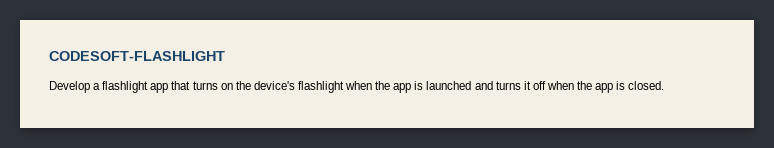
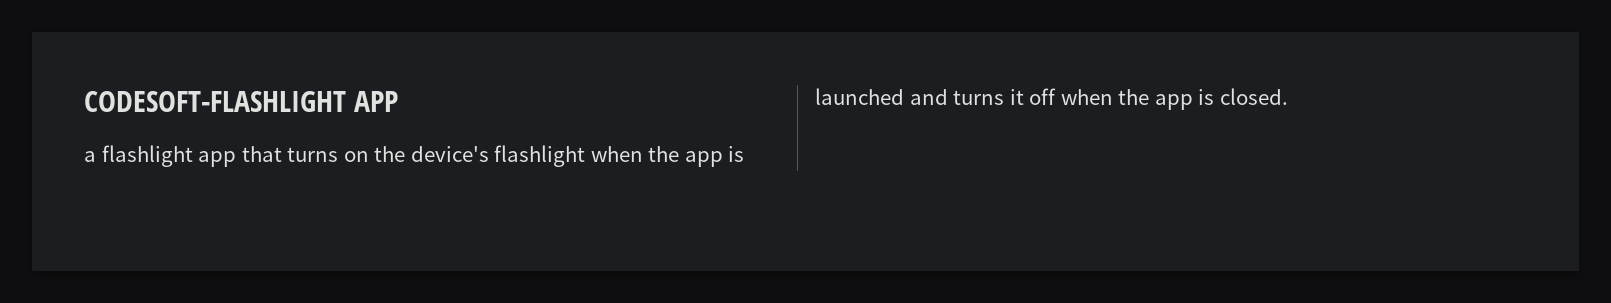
- CODESOFT-FLASHLIGHT
- Develop a flashlight app that turns on the device's flashlight when the app is launched and turns it off when the app is closed.
+ CODESOFT-FLASHLIGHT APP
+ a flashlight app that turns on the device's flashlight when the app is launched and turns it off when the app is closed.

